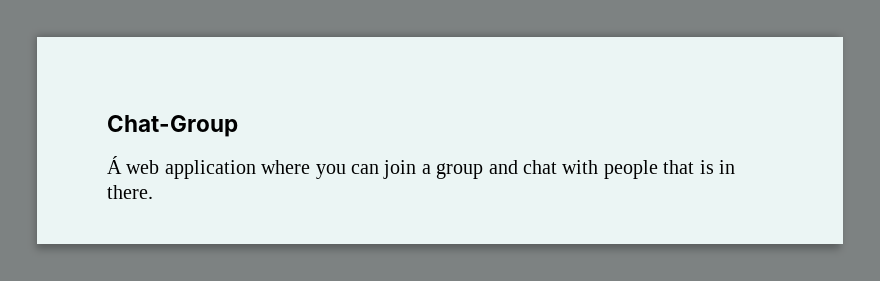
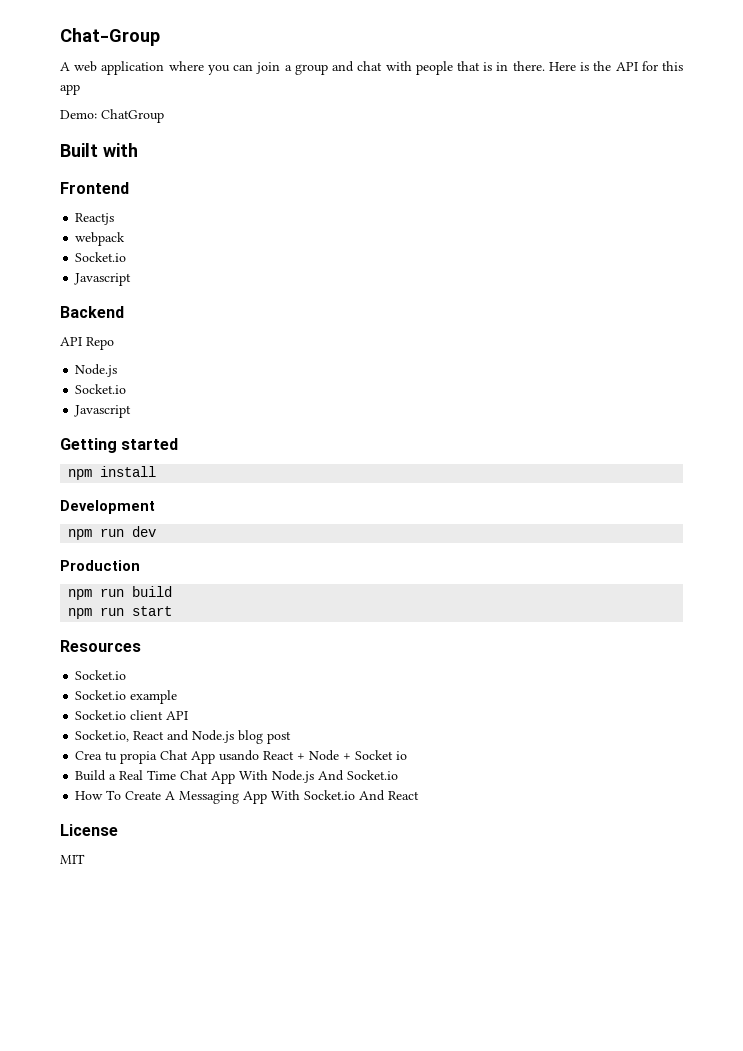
- Á web application where you can join a group and chat with people that is in there.
+ A web application where you can join a group and chat with people that is in there.
+ Here is the API for this app
+ Demo: ChatGroup
+ Built with
+ Frontend
+ Reactjs
+ webpack
+ Socket.io
+ Javascript
+ Backend
+ API Repo
+ Node.js
+ Socket.io
+ Javascript
+ Getting started
+ npm install
+ Development
+ npm run dev
+ Production
+ npm run build
+ npm run start
+ Resources
+ Socket.io
+ Socket.io example
+ Socket.io client API
+ Socket.io, React and Node.js blog post
+ Crea tu propia Chat App usando React + Node + Socket io
+ Build a Real Time Chat App With Node.js And Socket.io
+ How To Create A Messaging App With Socket.io And React
+ License
+ MIT

